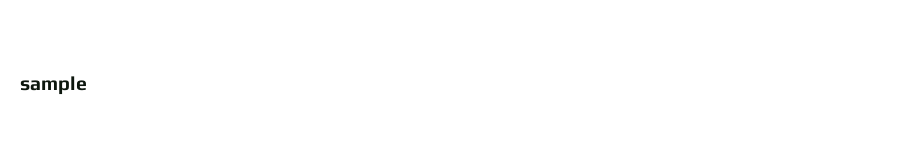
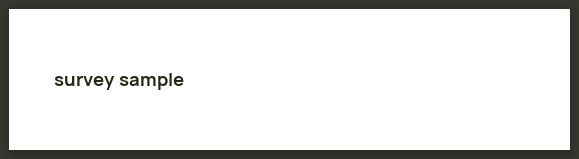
- sample
+ survey sample

